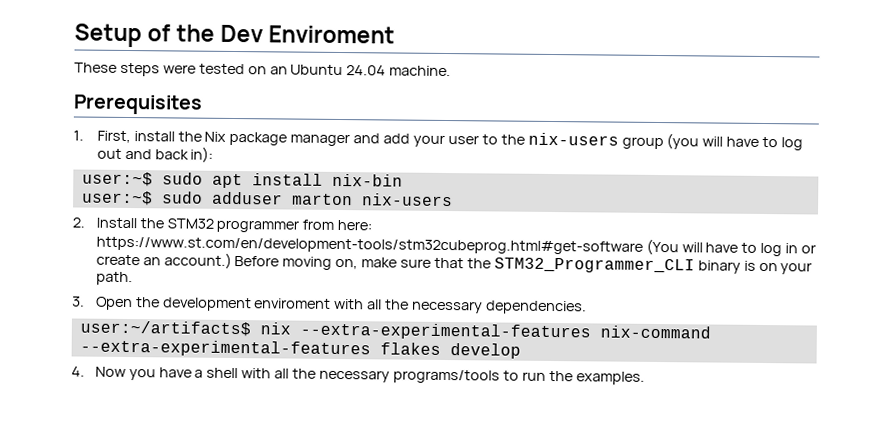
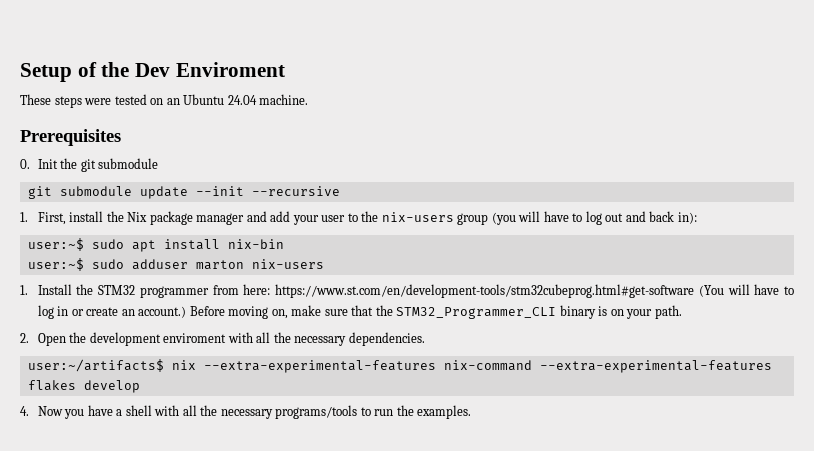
+ 0. Init the git submodule
+ git submodule update --init --recursive
- 2. Install the STM32 programmer from here: https://www.st.com/en/development-tools/stm32cubeprog.html#get-software (You will have to log in or create an account.)
+ 1. Install the STM32 programmer from here: https://www.st.com/en/development-tools/stm32cubeprog.html#get-software (You will have to log in or create an account.)
- 3. Open the development enviroment with all the necessary dependencies.
+ 2. Open the development enviroment with all the necessary dependencies.

